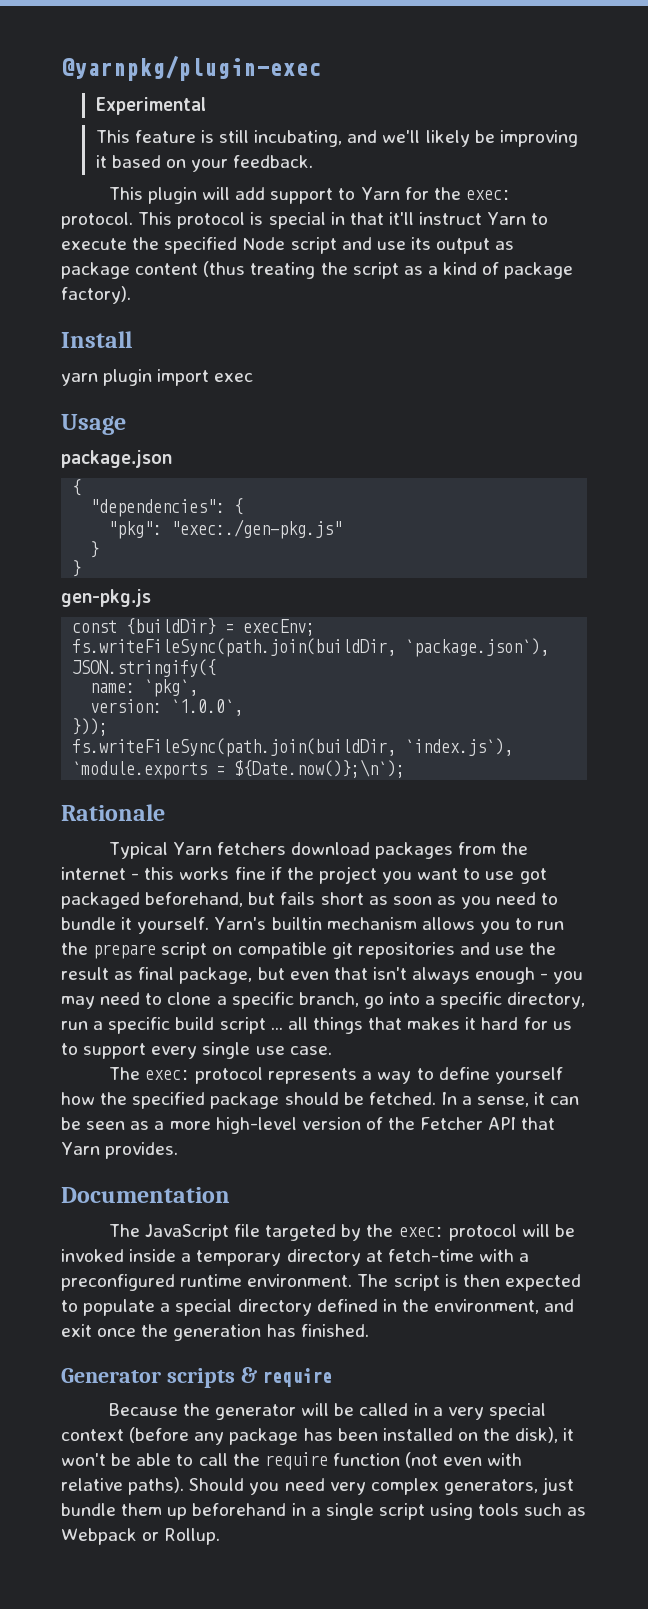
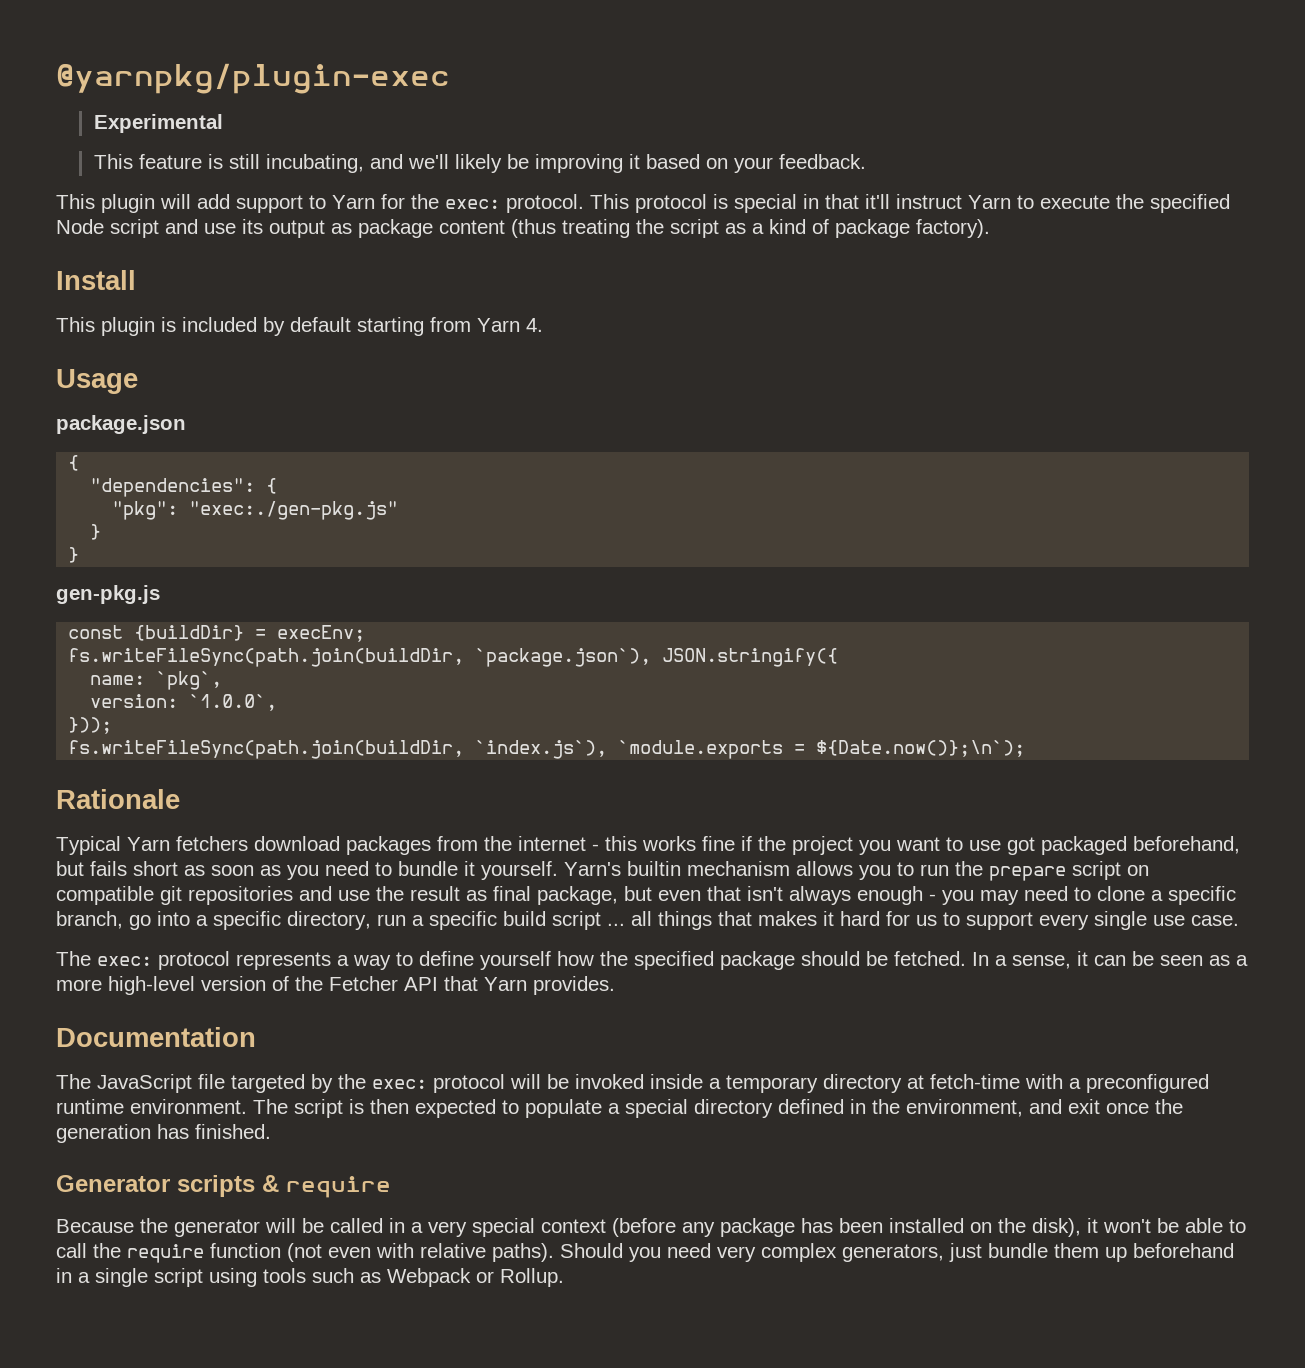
- yarn plugin import exec
+ This plugin is included by default starting from Yarn 4.

